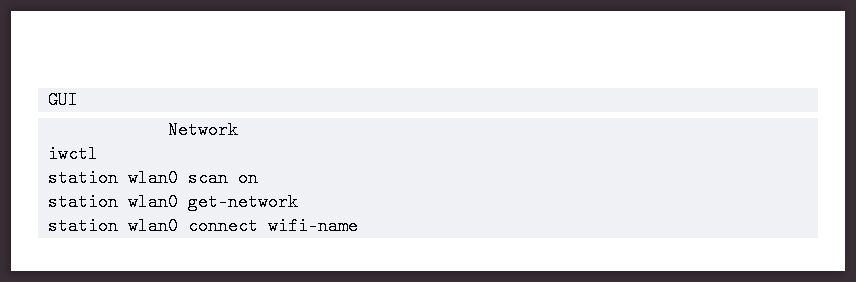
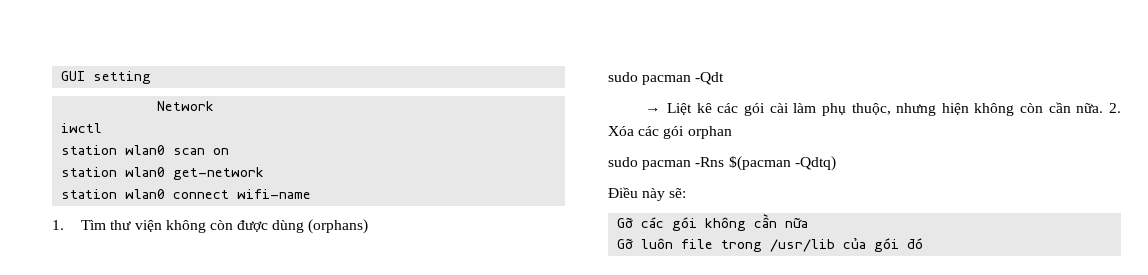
- GUI
+ GUI setting
+ 1. Tìm thư viện không còn được dùng (orphans)
+ sudo pacman -Qdt
+ → Liệt kê các gói cài làm phụ thuộc, nhưng hiện không còn cần nữa. 2. Xóa các gói orphan
+ sudo pacman -Rns $(pacman -Qdtq)
+ Điều này sẽ:
+ Gỡ các gói không cần nữa
+ Gỡ luôn file trong /usr/lib của gói đó

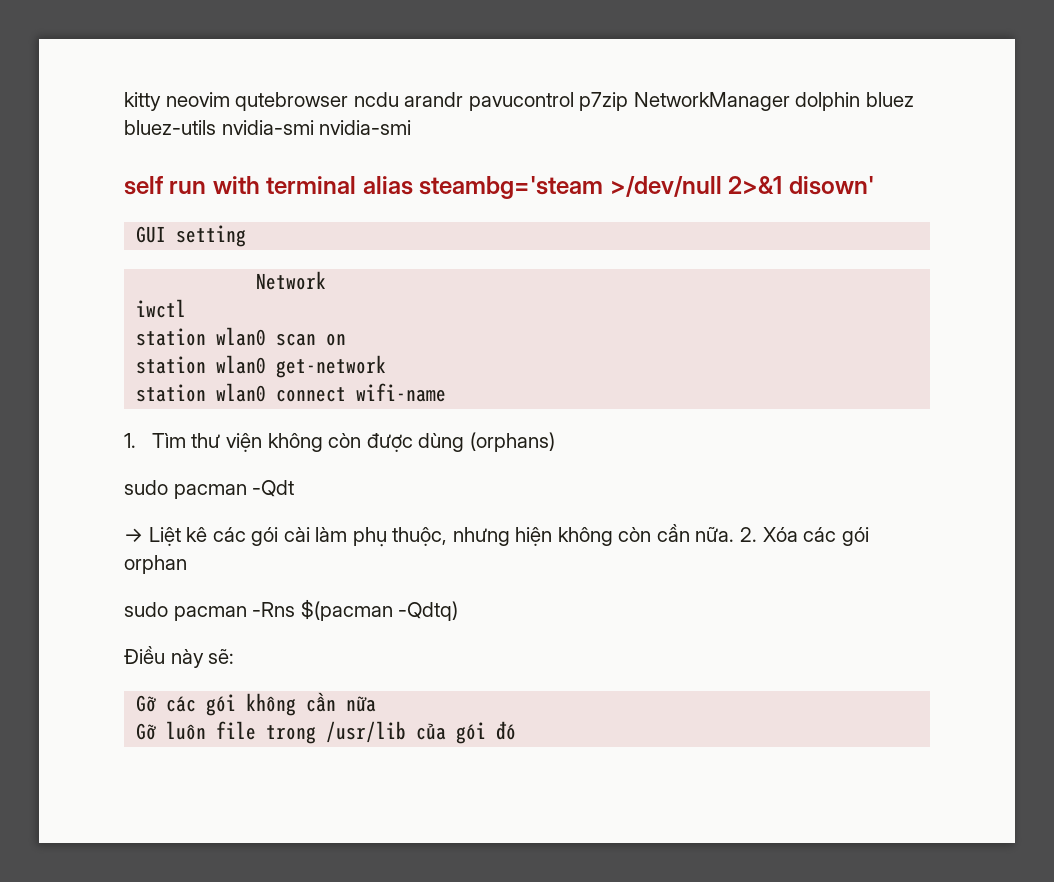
+ kitty neovim qutebrowser ncdu arandr pavucontrol p7zip NetworkManager dolphin bluez bluez-utils nvidia-smi nvidia-smi
+ self run with terminal alias steambg='steam >/dev/null 2>&1 disown'

